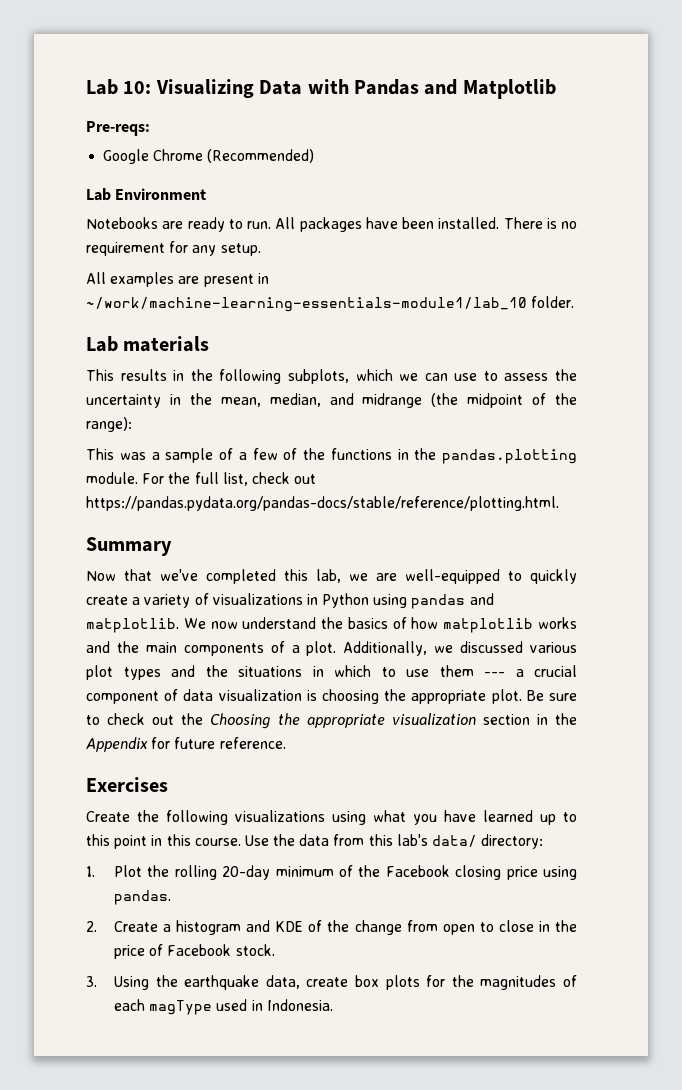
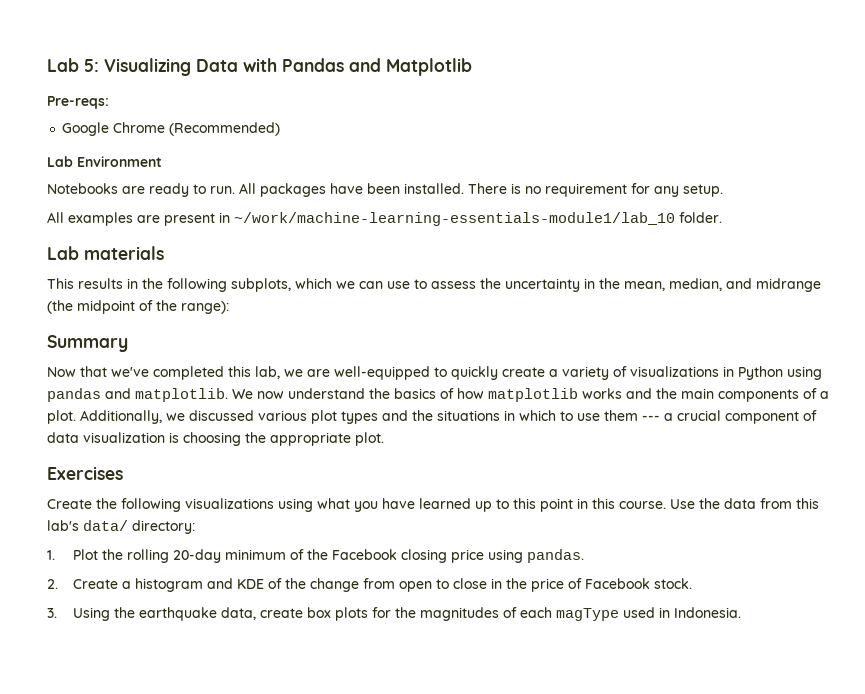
- Lab 10: Visualizing Data with Pandas and Matplotlib
+ Lab 5: Visualizing Data with Pandas and Matplotlib
- This was a sample of a few of the functions in the pandas.plotting module. For the full list, check out https://pandas.pydata.org/pandas-docs/stable/reference/plotting.html.
- Be sure to check out the Choosing the appropriate visualization section in the Appendix for future reference.

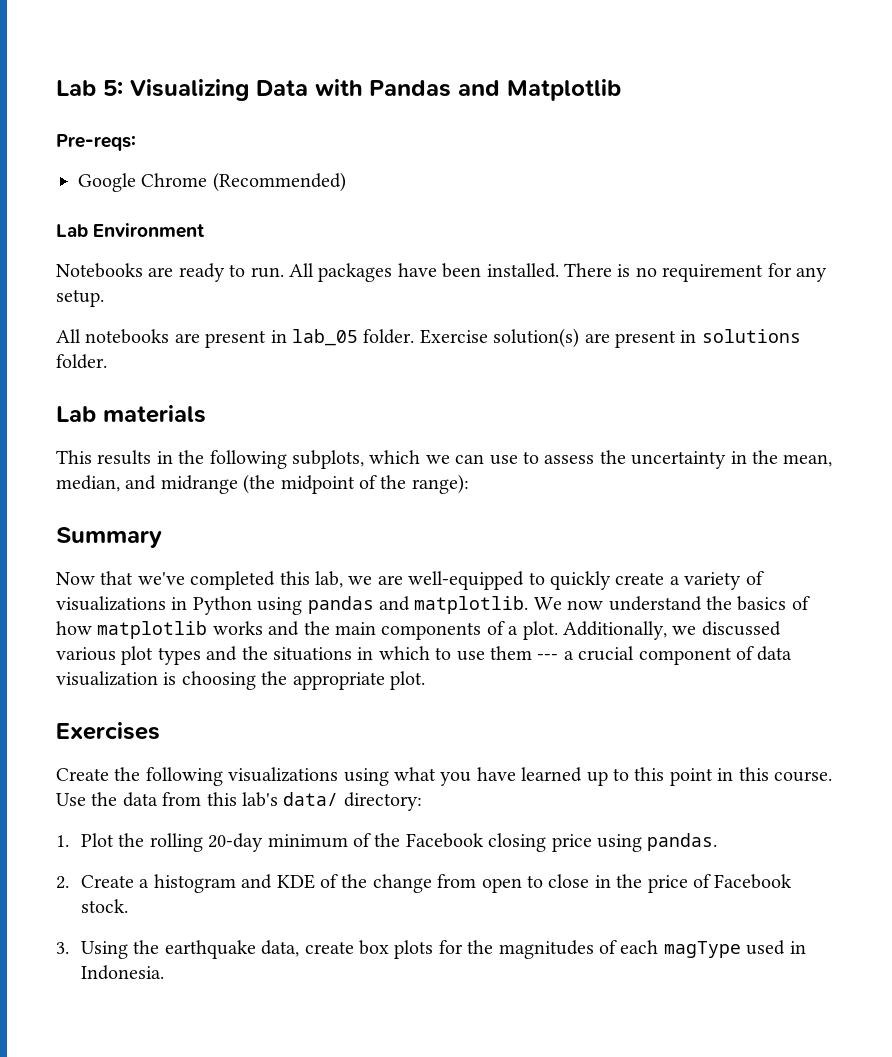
- All examples are present in ~/work/machine-learning-essentials-module1/lab_10 folder.
+ All notebooks are present in lab_05 folder. Exercise solution(s) are present in solutions folder.

